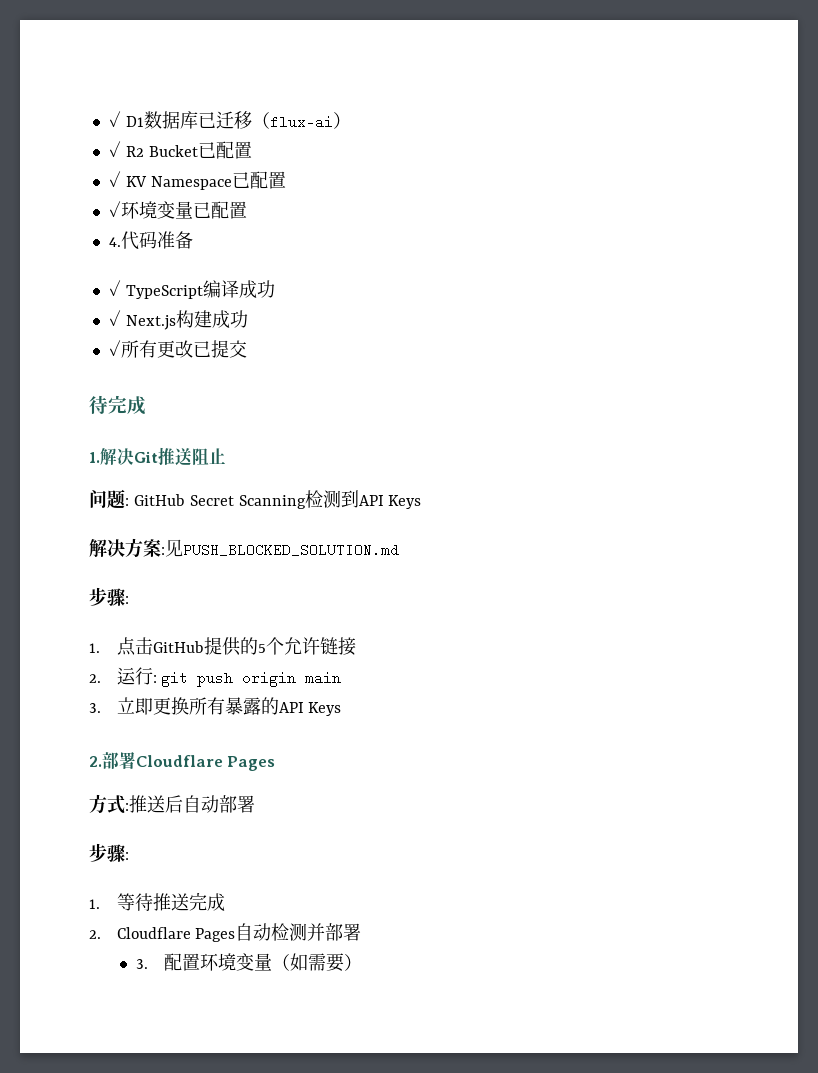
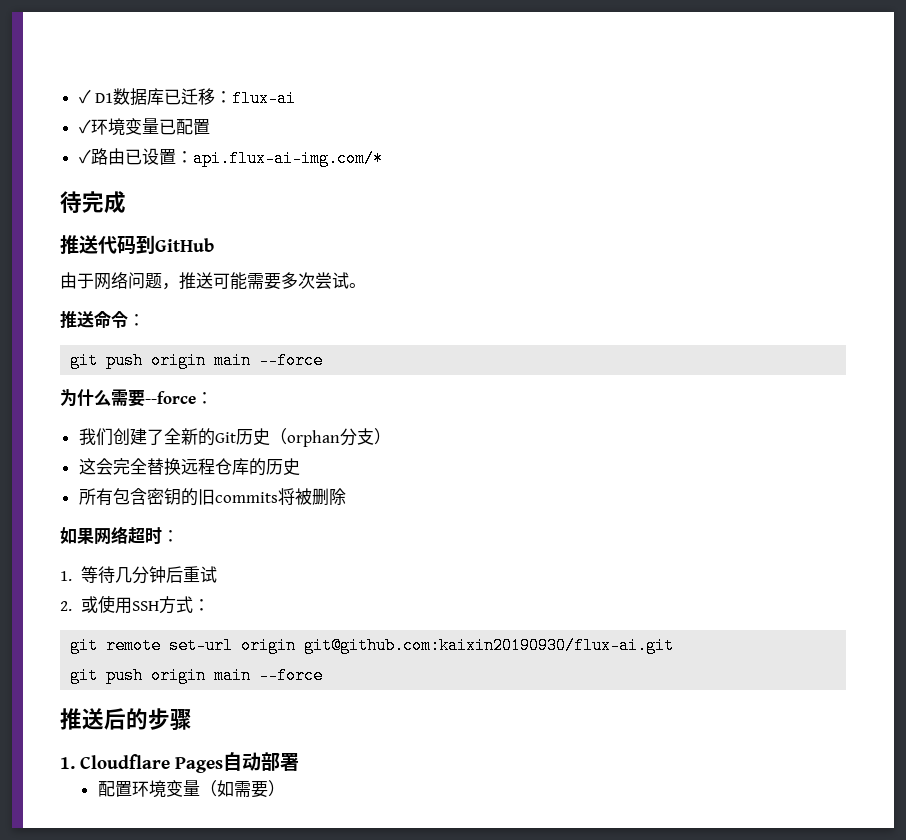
- ✓ D1数据库已迁移（flux-ai）
- ✓ R2 Bucket已配置
- ✓ KV Namespace已配置
+ ✓ D1数据库已迁移：flux-ai
- 4.代码准备
- ✓ TypeScript编译成功
- ✓ Next.js构建成功
- ✓所有更改已提交
+ ✓路由已设置：api.flux-ai-img.com/*
  待完成
- 1.解决Git推送阻止
- 问题: GitHub Secret Scanning检测到API Keys
- 解决方案:见PUSH_BLOCKED_SOLUTION.md
- 步骤:
- 1.点击GitHub提供的5个允许链接
- 2.运行: git push origin main
- 3.立即更换所有暴露的API Keys
- 2.部署Cloudflare Pages
- 方式:推送后自动部署
- 步骤:
- 1.等待推送完成
- 2. Cloudflare Pages自动检测并部署
- 3.配置环境变量（如需要）
+ 推送代码到GitHub
+ 由于网络问题，推送可能需要多次尝试。
+ 推送命令：
+ git push origin main --force
+ 为什么需要--force：
+ 我们创建了全新的Git历史（orphan分支）
+ 这会完全替换远程仓库的历史
+ 所有包含密钥的旧commits将被删除
+ 如果网络超时：
+ 1.等待几分钟后重试
+ 2.或使用SSH方式：
+ git remote set-url origin git@github.com:kaixin20190930/flux-ai.git
+ git push origin main --force
+ 推送后的步骤
+ 1. Cloudflare Pages自动部署
+ 配置环境变量（如需要）

